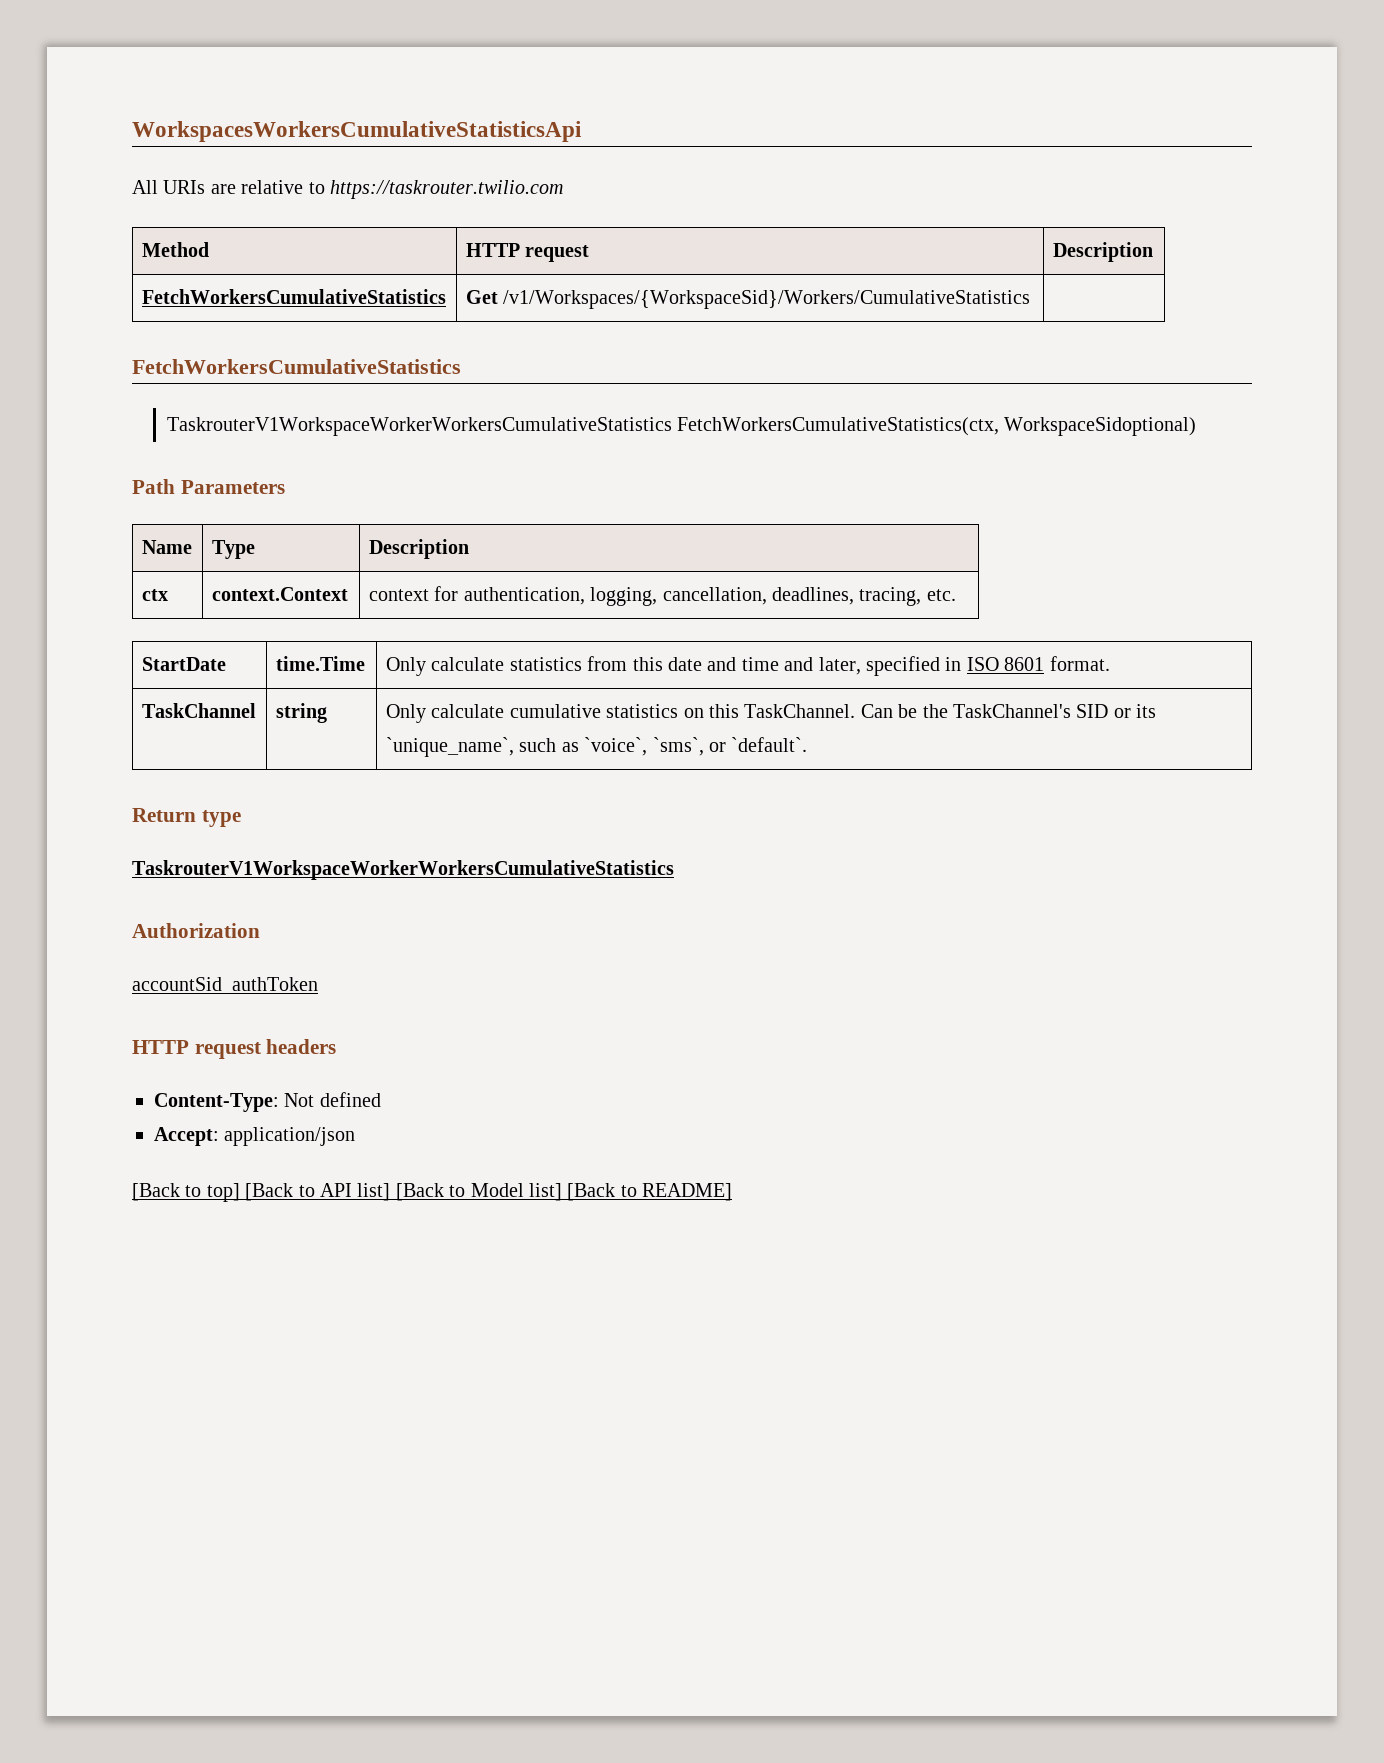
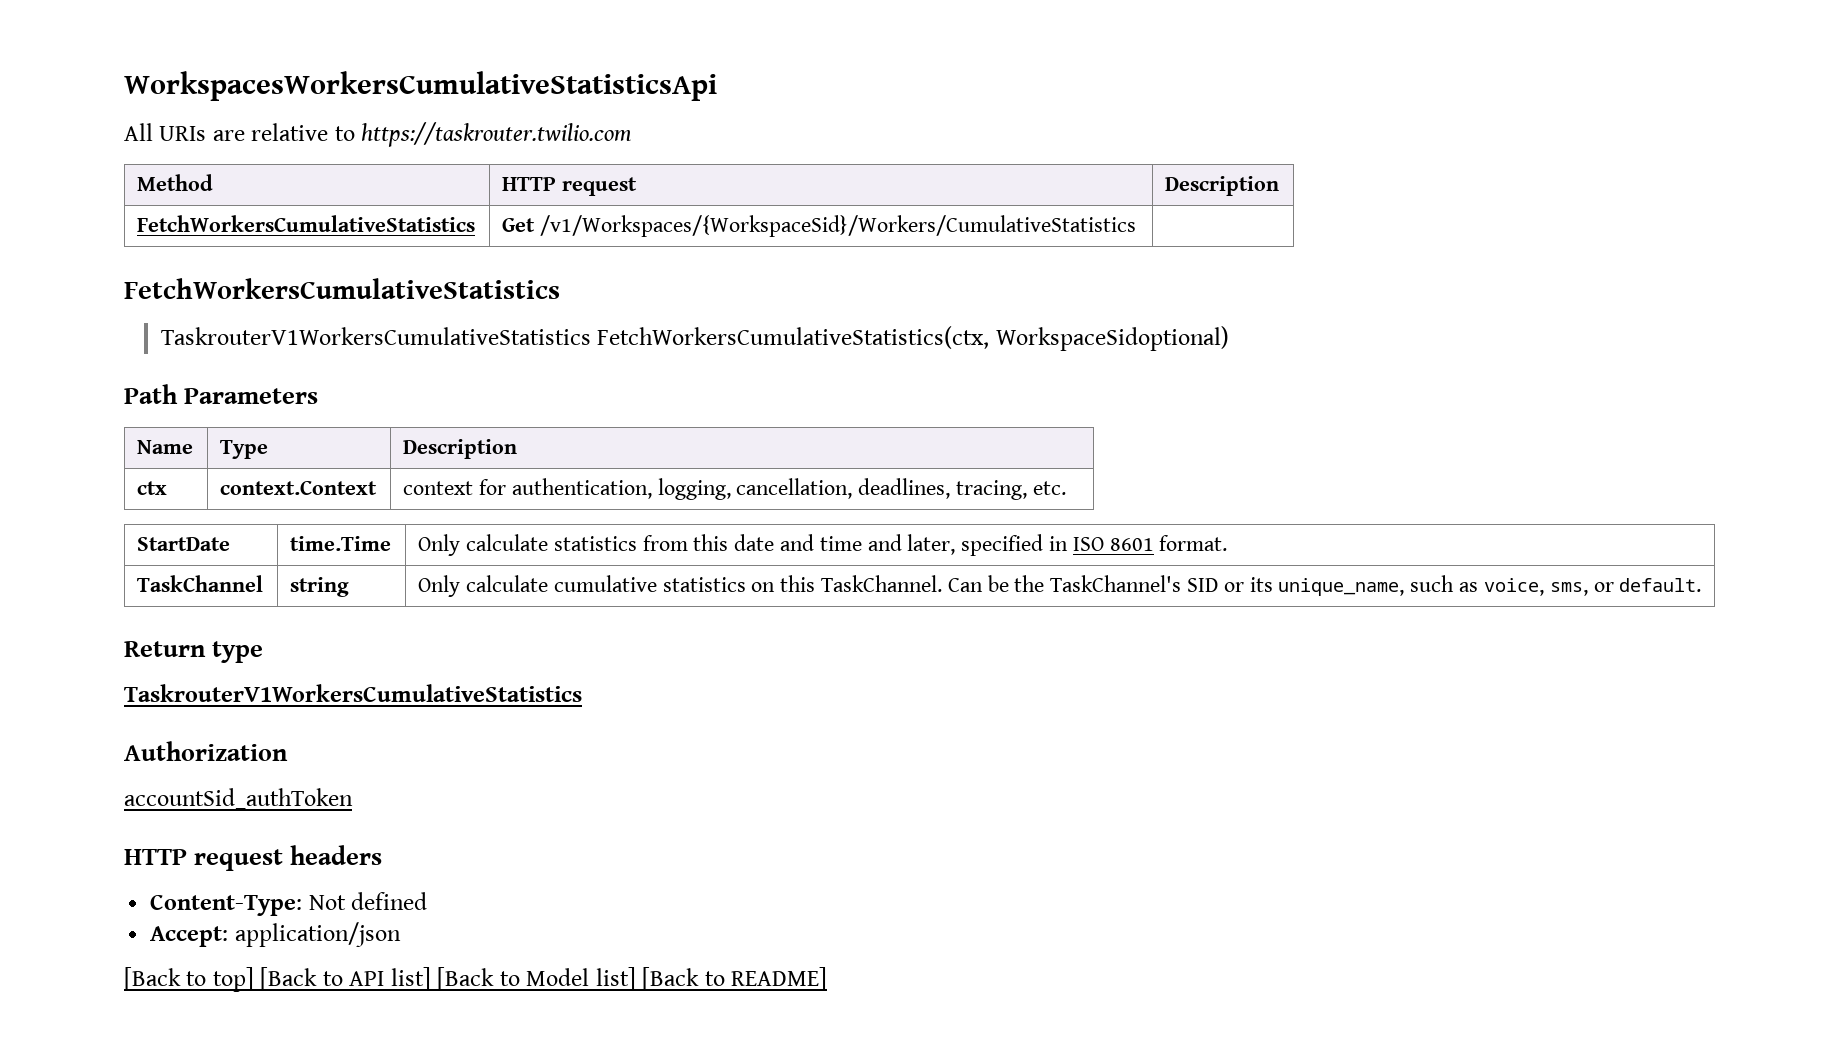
- TaskrouterV1WorkspaceWorkerWorkersCumulativeStatistics FetchWorkersCumulativeStatistics(ctx, WorkspaceSidoptional)
+ TaskrouterV1WorkersCumulativeStatistics FetchWorkersCumulativeStatistics(ctx, WorkspaceSidoptional)
- TaskChannel | string | Only calculate cumulative statistics on this TaskChannel. Can be the TaskChannel's SID or its `unique_name`, such as `voice`, `sms`, or `default`.
+ TaskChannel | string | Only calculate cumulative statistics on this TaskChannel. Can be the TaskChannel's SID or its unique_name, such as voice, sms, or default.
  Return type
- TaskrouterV1WorkspaceWorkerWorkersCumulativeStatistics
+ TaskrouterV1WorkersCumulativeStatistics

